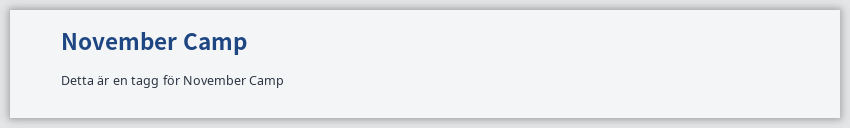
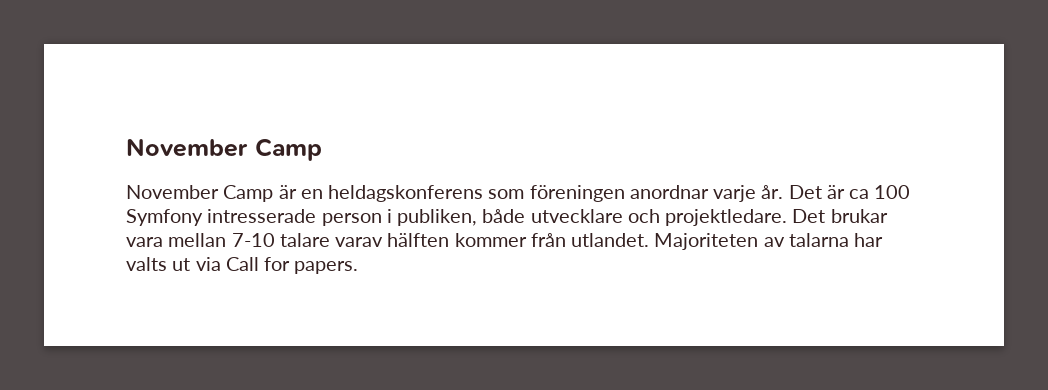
- Detta är en tagg för November Camp
+ November Camp är en heldagskonferens som föreningen anordnar varje år. Det är ca 100 Symfony intresserade person i publiken, både utvecklare och projektledare. Det brukar vara mellan 7-10 talare varav hälften kommer från utlandet. Majoriteten av talarna har valts ut via Call for papers.

